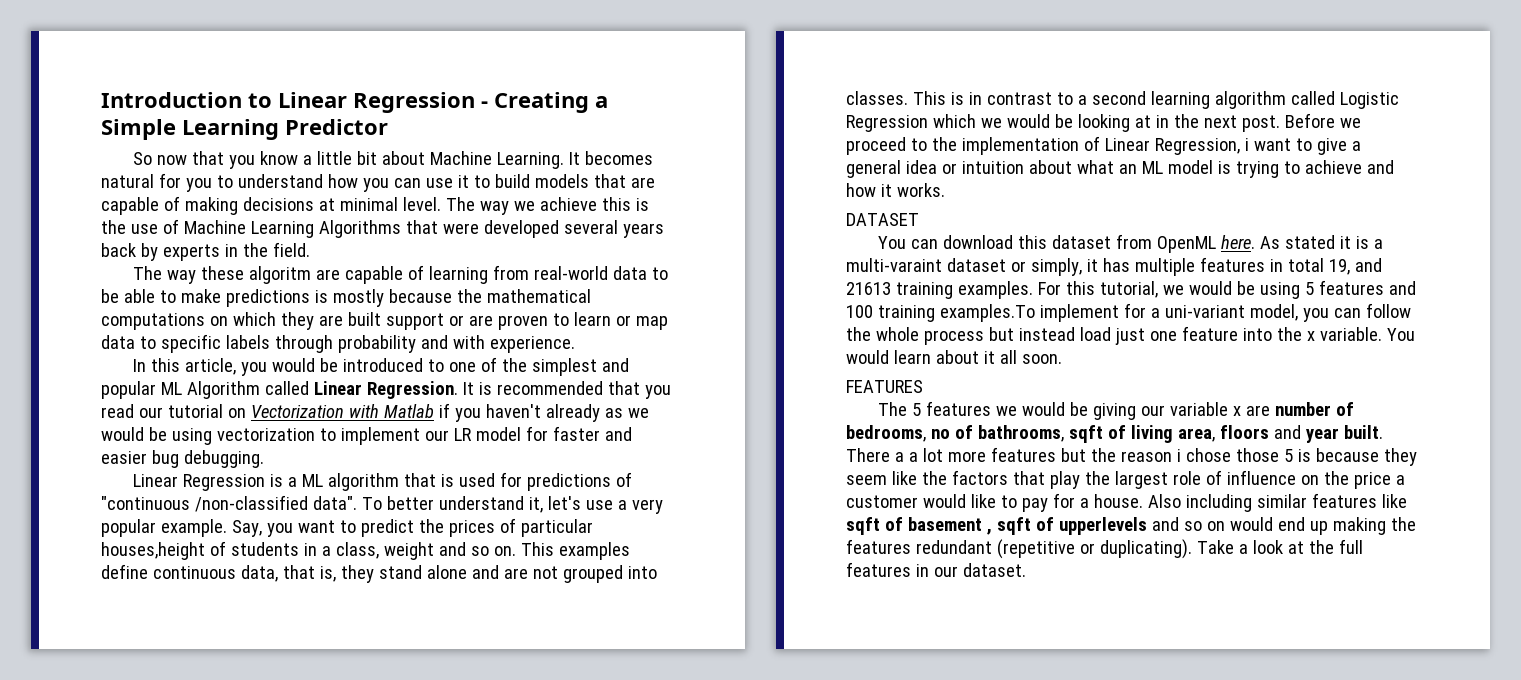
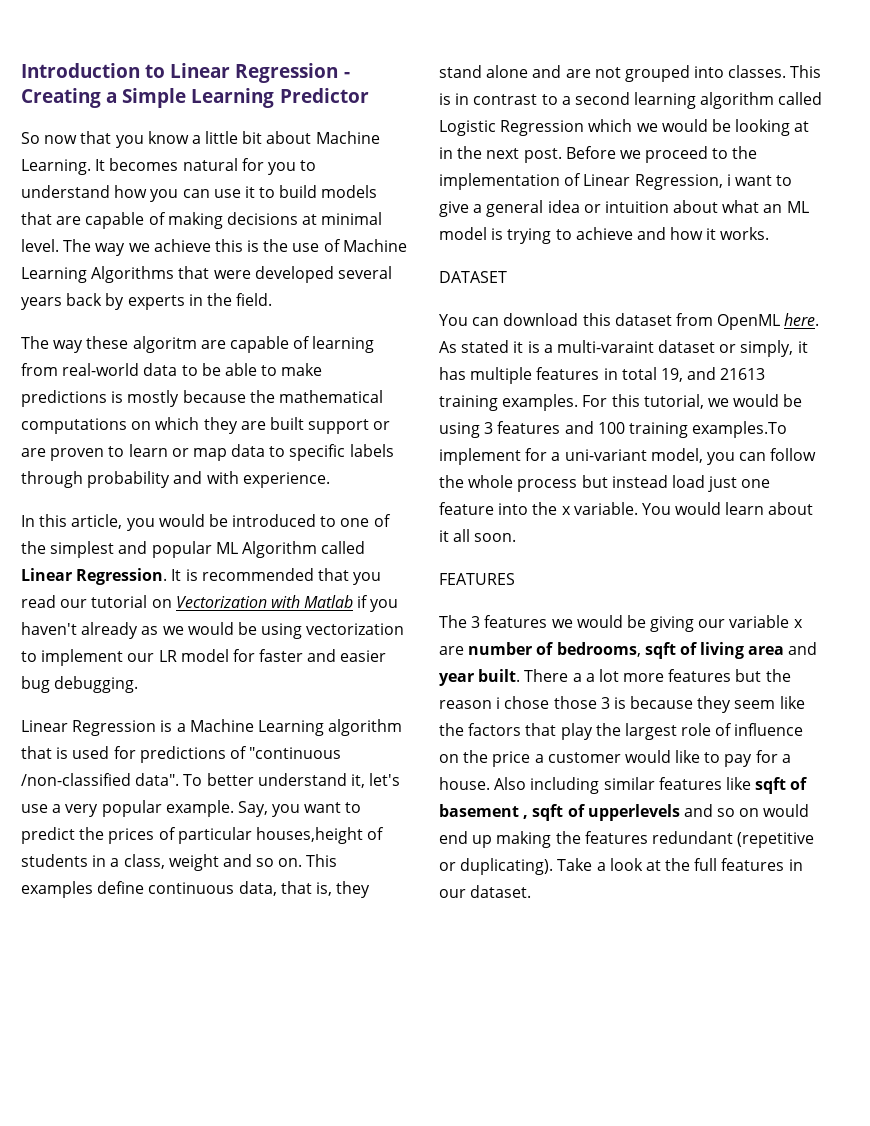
- Linear Regression is a ML algorithm that is used for predictions of "continuous /non-classified data".
+ Linear Regression is a Machine Learning algorithm that is used for predictions of "continuous /non-classified data".
- For this tutorial, we would be using 5 features and 100 training examples.To implement for a uni-variant model, you can follow the whole process but instead load just one feature into the x variable.
+ For this tutorial, we would be using 3 features and 100 training examples.To implement for a uni-variant model, you can follow the whole process but instead load just one feature into the x variable.
- The 5 features we would be giving our variable x are number of bedrooms, no of bathrooms, sqft of living area, floors and year built.
+ The 3 features we would be giving our variable x are number of bedrooms, sqft of living area and year built.
- There a a lot more features but the reason i chose those 5 is because they seem like the factors that play the largest role of influence on the price a customer would like to pay for a house.
+ There a a lot more features but the reason i chose those 3 is because they seem like the factors that play the largest role of influence on the price a customer would like to pay for a house.

